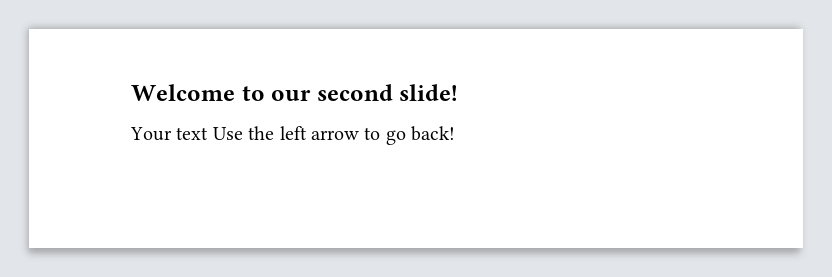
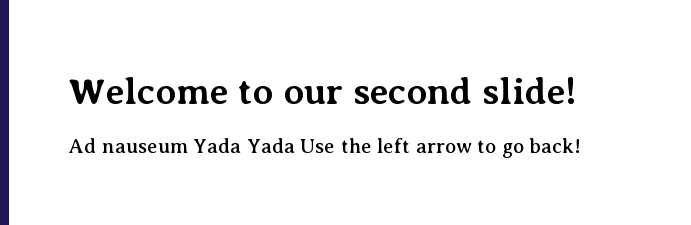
- Your text Use the left arrow to go back!
+ Ad nauseum Yada Yada Use the left arrow to go back!

